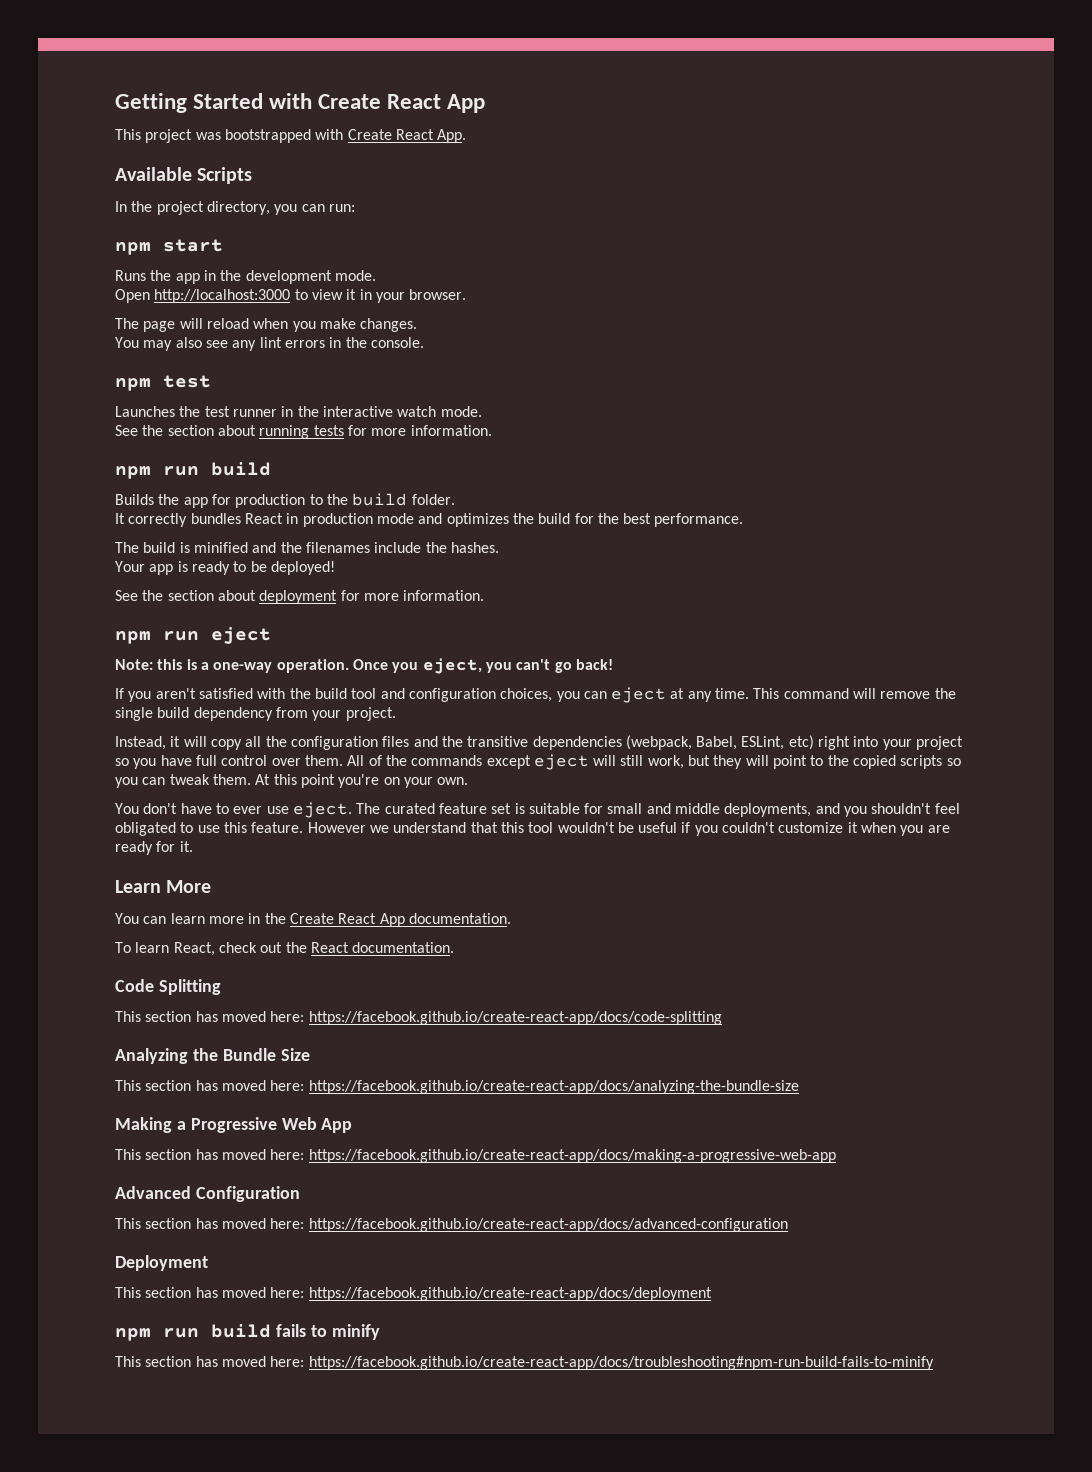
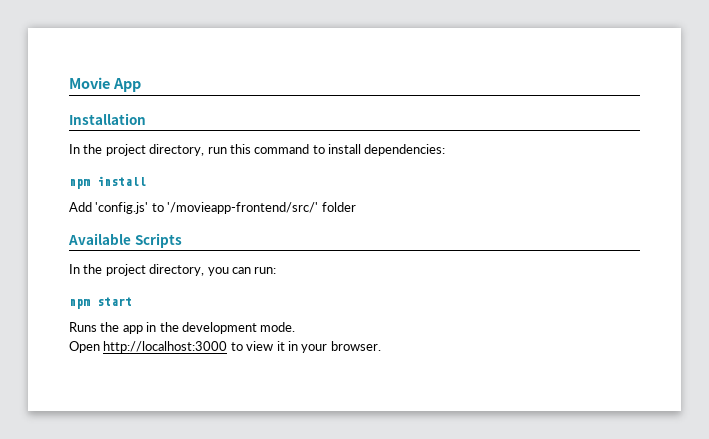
- Getting Started with Create React App
- This project was bootstrapped with Create React App.
+ Movie App
+ Installation
+ In the project directory, run this command to install dependencies:
+ npm install
+ Add 'config.js' to '/movieapp-frontend/src/' folder
- The page will reload when you make changes.
- You may also see any lint errors in the console.
- npm test
- Launches the test runner in the interactive watch mode.
- See the section about running tests for more information.
- npm run build
- Builds the app for production to the build folder.
- It correctly bundles React in production mode and optimizes the build for the best performance.
- The build is minified and the filenames include the hashes.
- Your app is ready to be deployed!
- See the section about deployment for more information.
- npm run eject
- Note: this is a one-way operation. Once you eject, you can't go back!
- If you aren't satisfied with the build tool and configuration choices, you can eject at any time. This command will remove the single build dependency from your project.
- Instead, it will copy all the configuration files and the transitive dependencies (webpack, Babel, ESLint, etc) right into your project so you have full control over them. All of the commands except eject will still work, but they will point to the copied scripts so you can tweak them. At this point you're on your own.
- You don't have to ever use eject. The curated feature set is suitable for small and middle deployments, and you shouldn't feel obligated to use this feature. However we understand that this tool wouldn't be useful if you couldn't customize it when you are ready for it.
- Learn More
- You can learn more in the Create React App documentation.
- To learn React, check out the React documentation.
- Code Splitting
- This section has moved here: https://facebook.github.io/create-react-app/docs/code-splitting
- Analyzing the Bundle Size
- This section has moved here: https://facebook.github.io/create-react-app/docs/analyzing-the-bundle-size
- Making a Progressive Web App
- This section has moved here: https://facebook.github.io/create-react-app/docs/making-a-progressive-web-app
- Advanced Configuration
- This section has moved here: https://facebook.github.io/create-react-app/docs/advanced-configuration
- Deployment
- This section has moved here: https://facebook.github.io/create-react-app/docs/deployment
- npm run build fails to minify
- This section has moved here: https://facebook.github.io/create-react-app/docs/troubleshooting#npm-run-build-fails-to-minify

